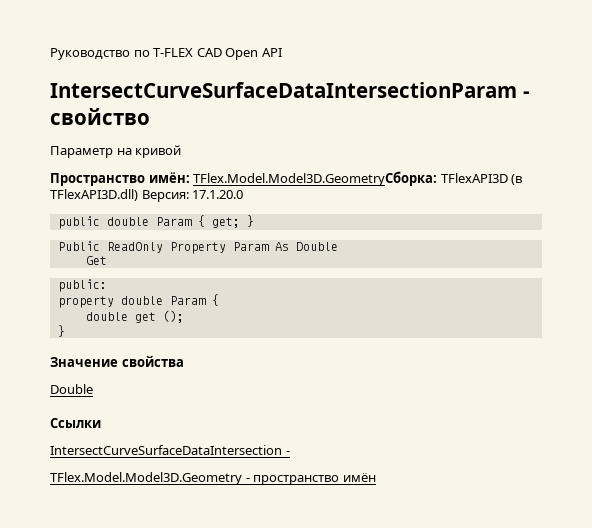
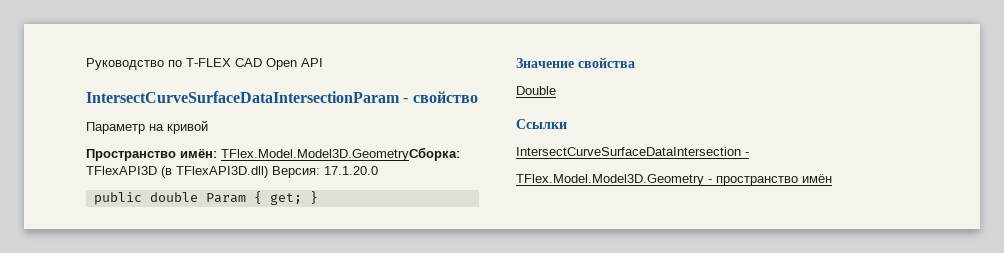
- Public ReadOnly Property Param As Double
- Get
- public:
- property double Param {
- double get ();
- }

